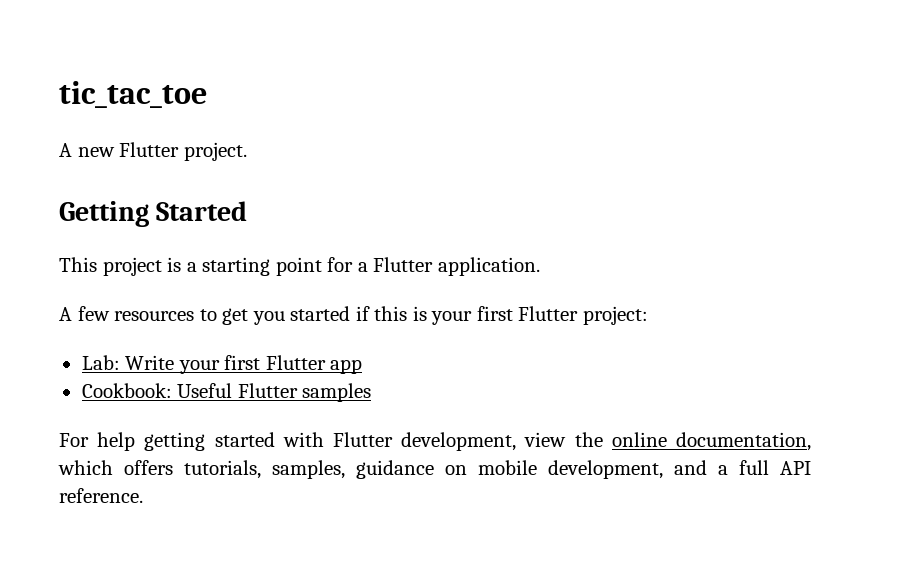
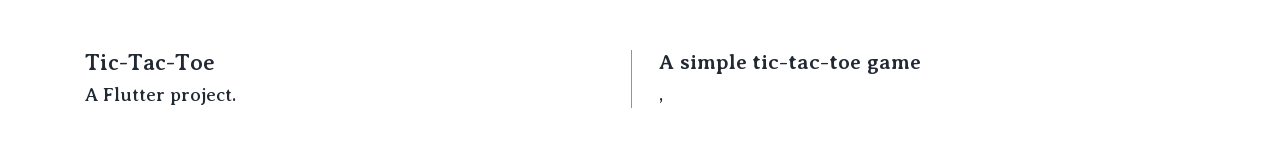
- tic_tac_toe
- A new Flutter project.
+ Tic-Tac-Toe
+ A Flutter project.
- Getting Started
- This project is a starting point for a Flutter application.
- A few resources to get you started if this is your first Flutter project:
- Lab: Write your first Flutter app
- Cookbook: Useful Flutter samples
- For help getting started with Flutter development, view the online documentation, which offers tutorials, samples, guidance on mobile development, and a full API reference.
+ A simple tic-tac-toe game
+ ,

